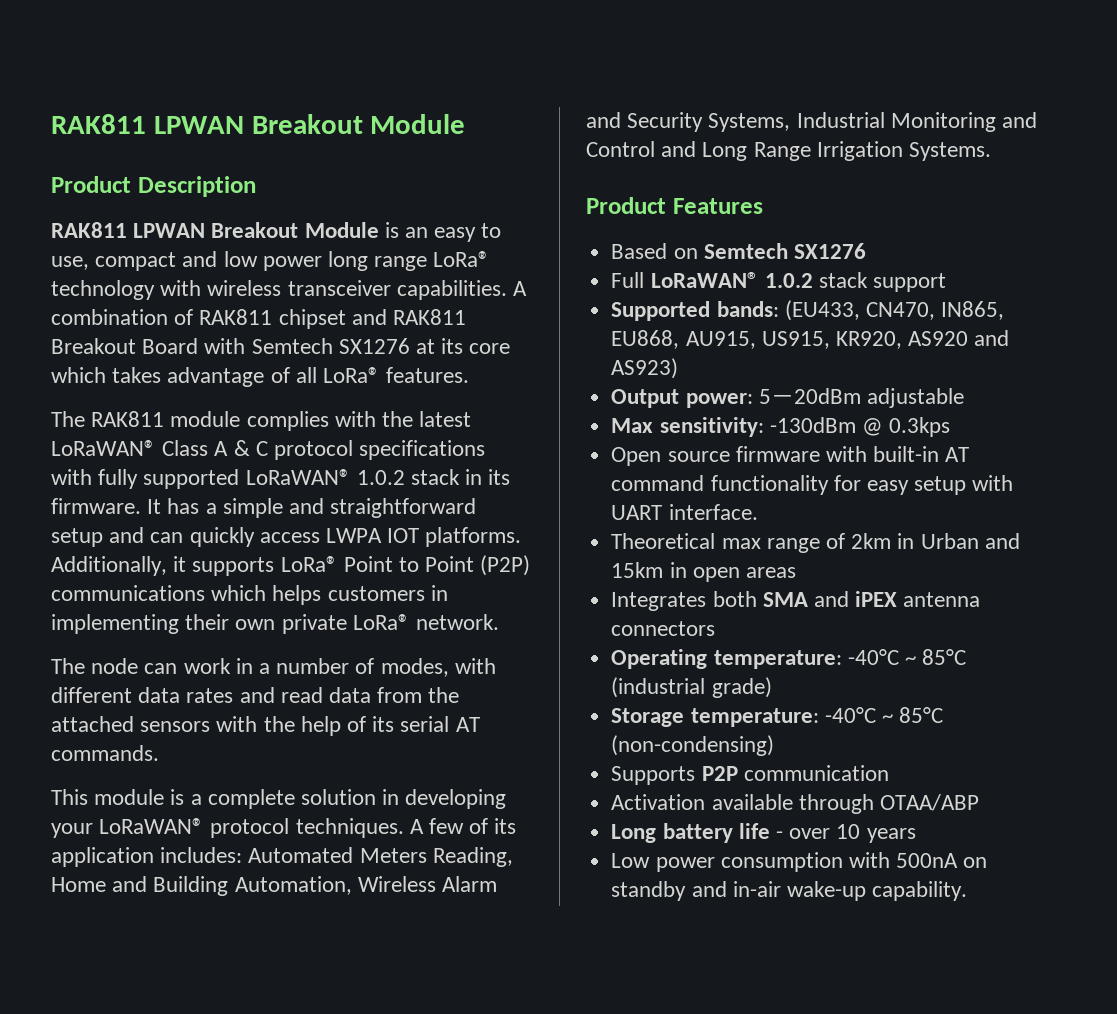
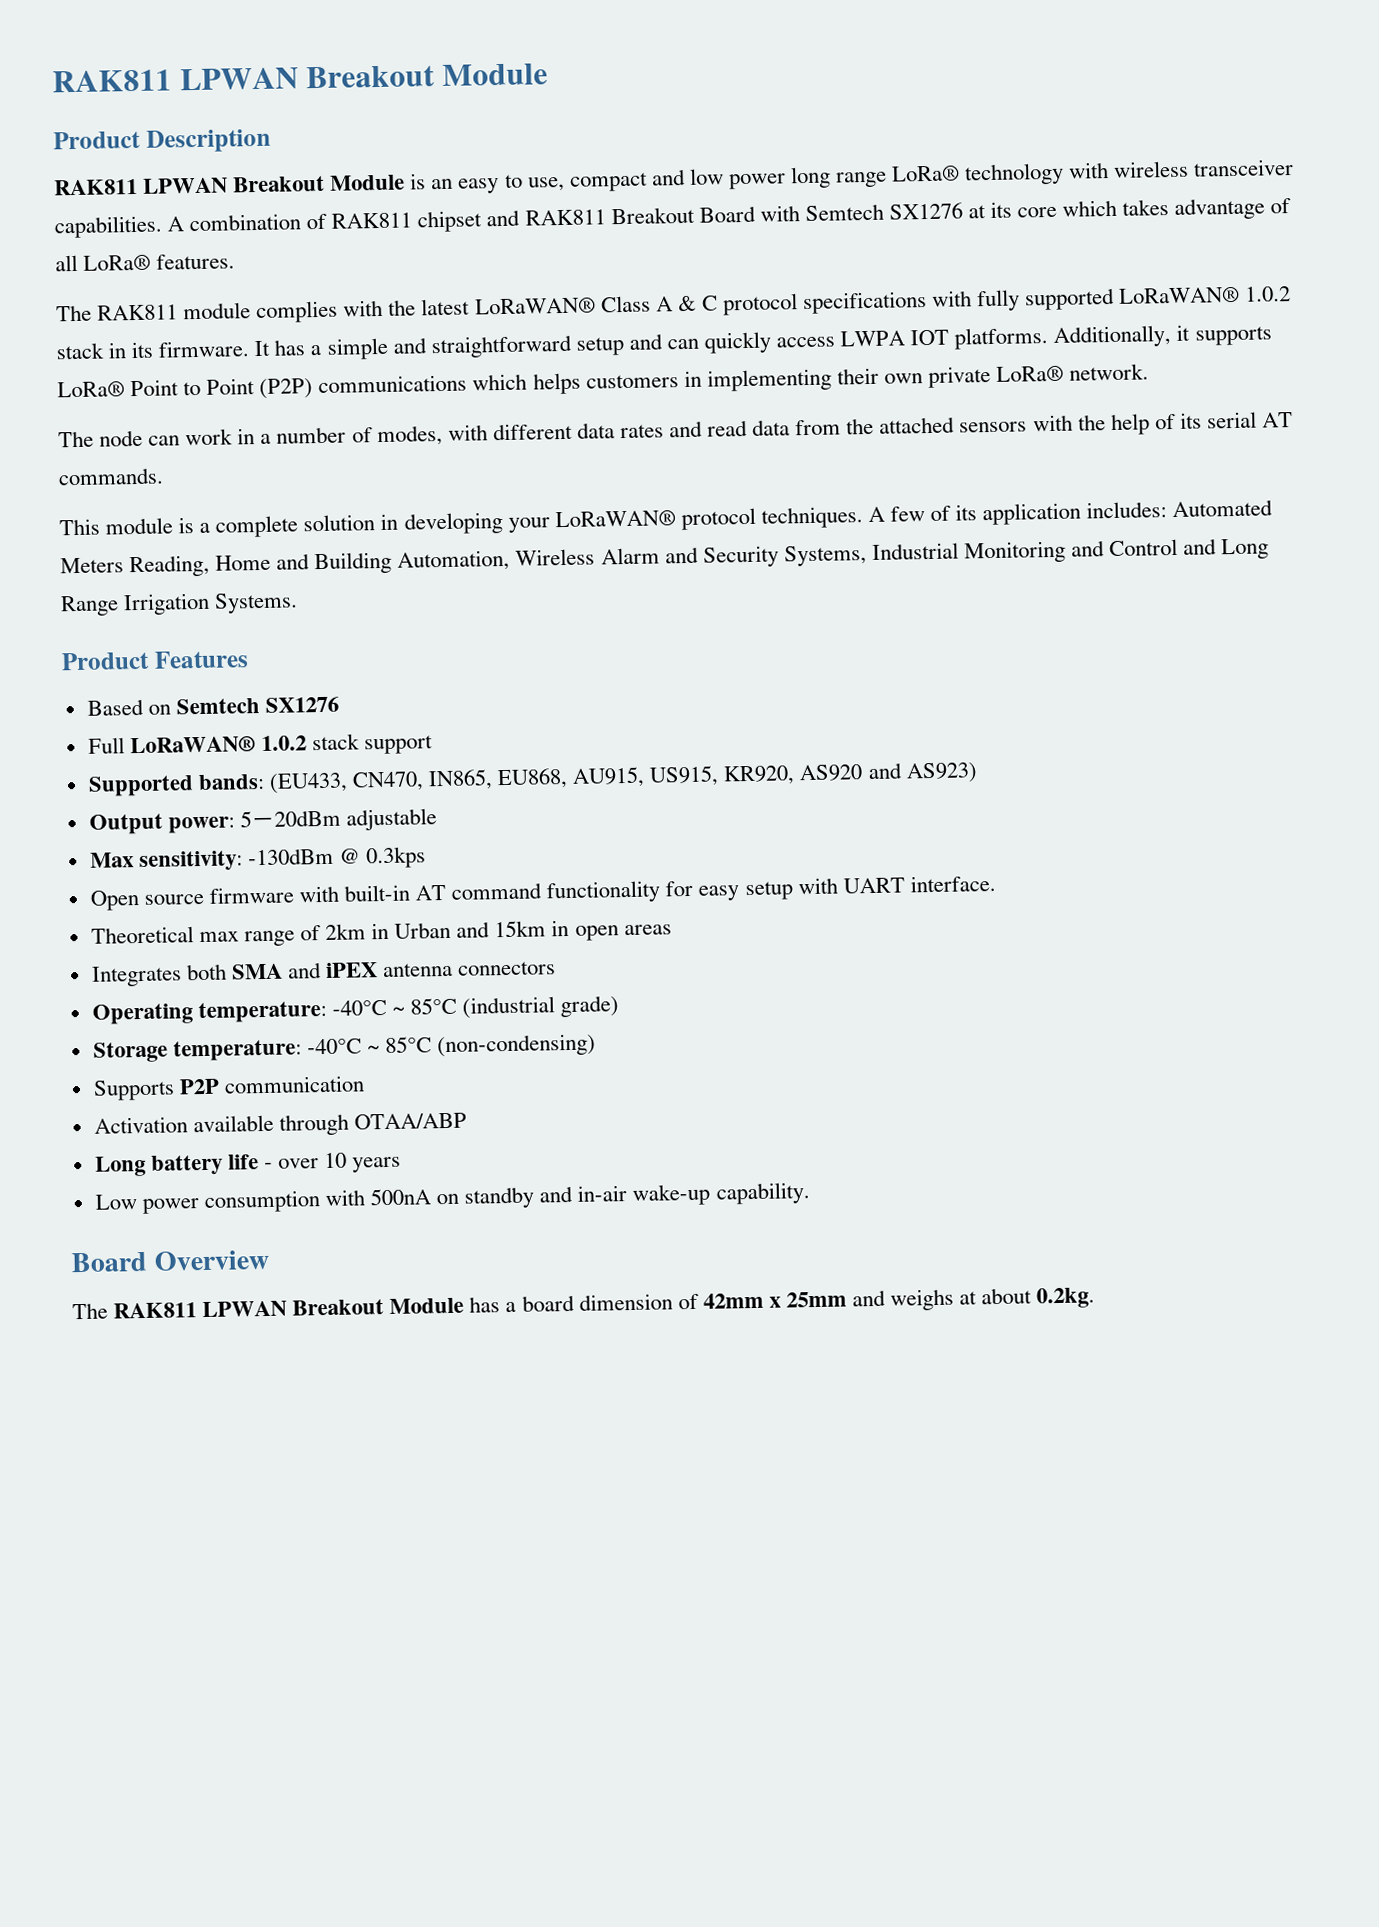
+ Board Overview
+ The RAK811 LPWAN Breakout Module has a board dimension of 42mm x 25mm and weighs at about 0.2kg.

